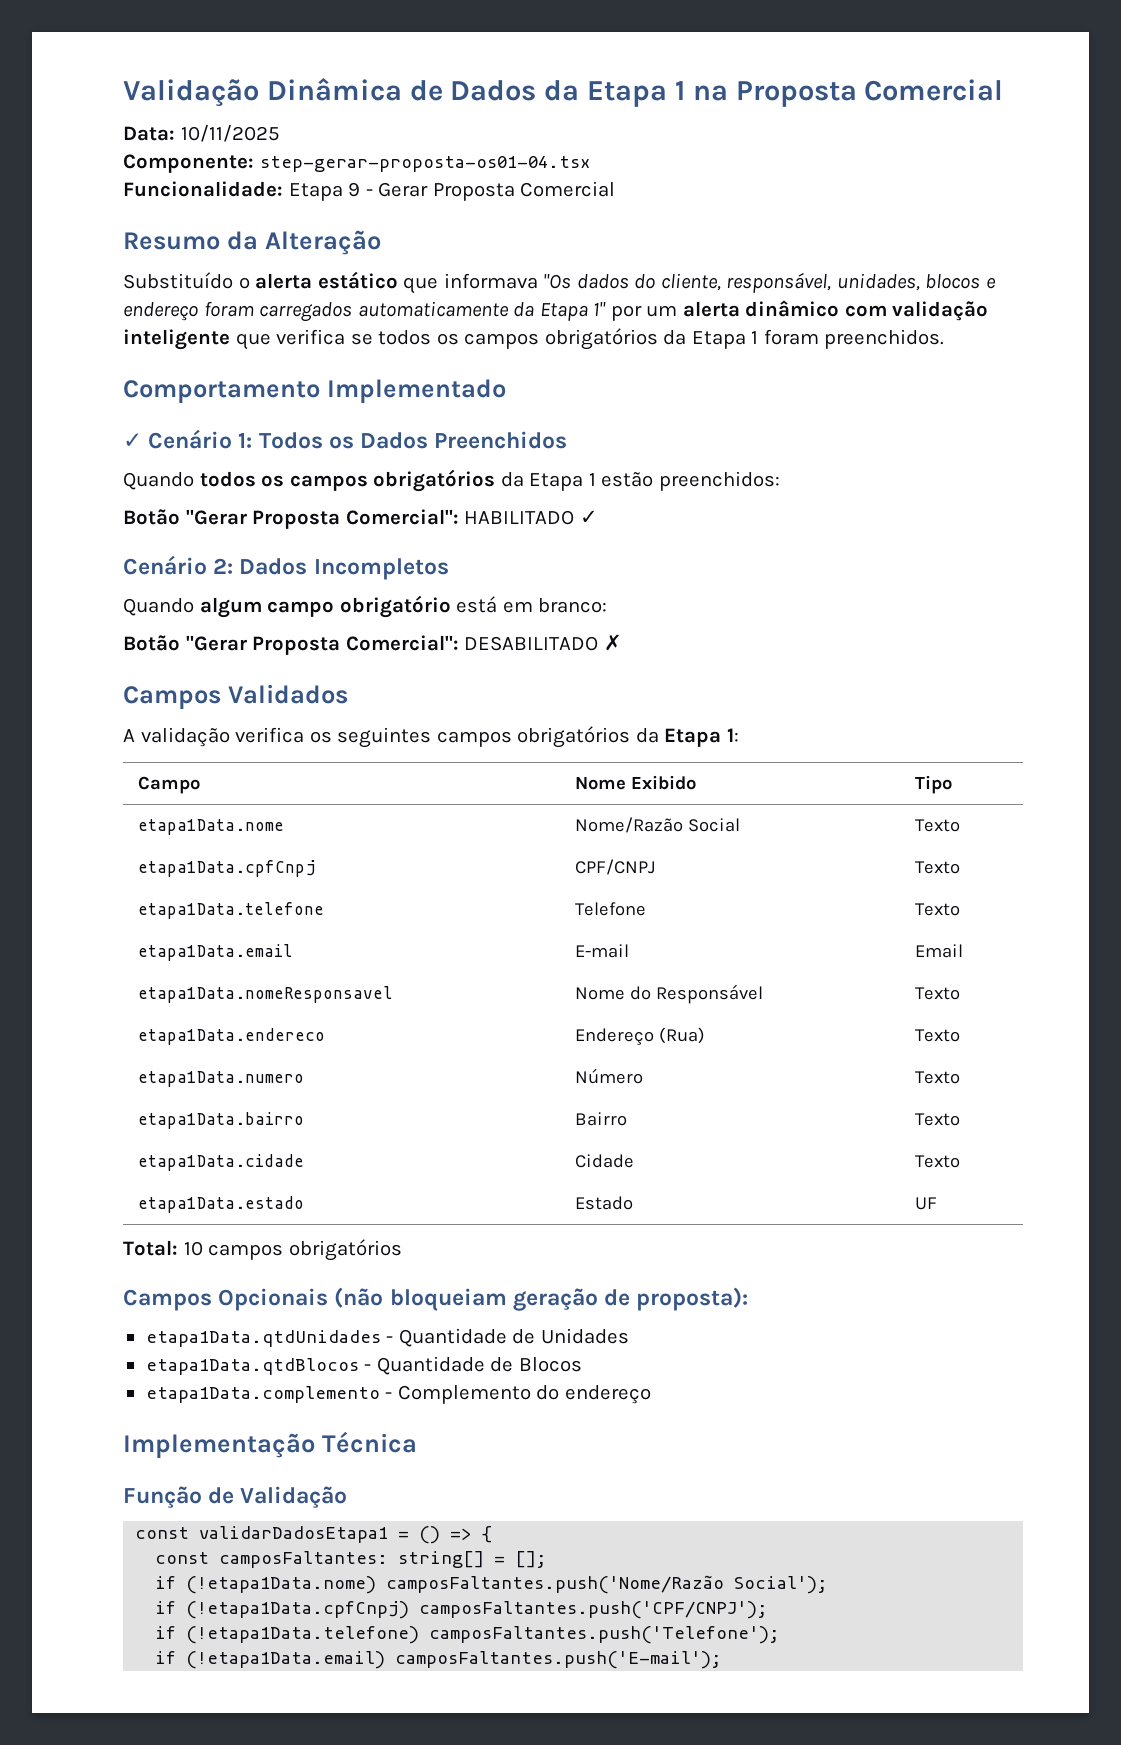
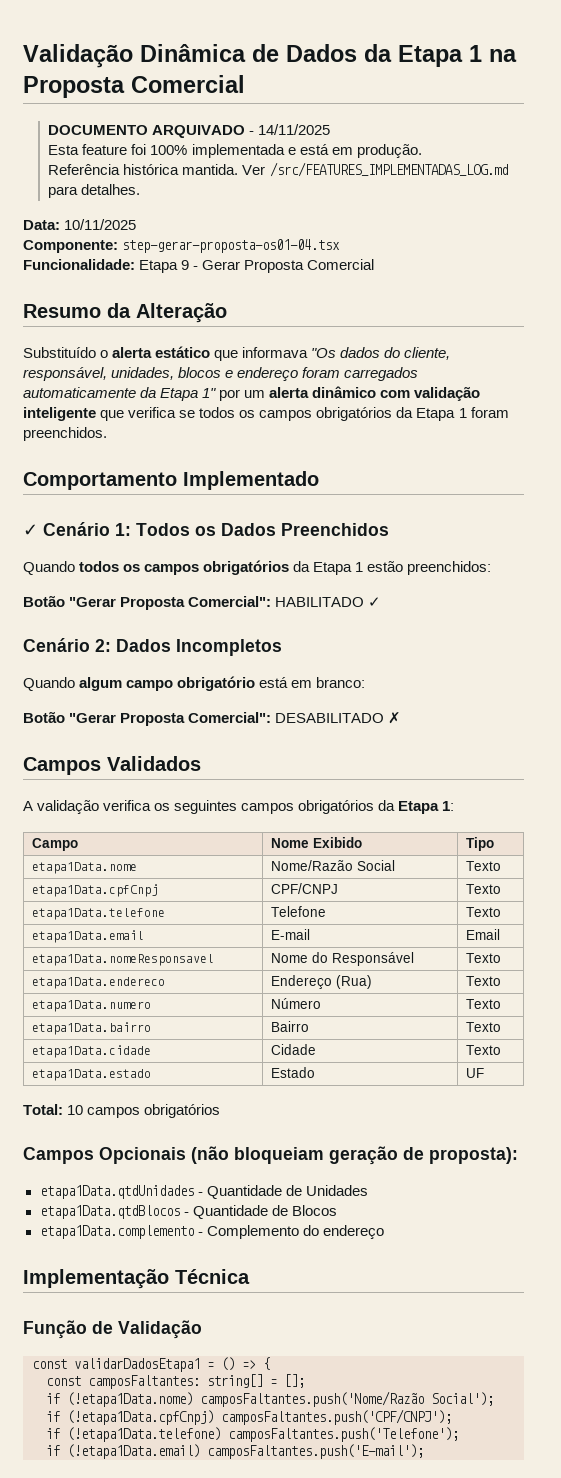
+ DOCUMENTO ARQUIVADO - 14/11/2025
+ Esta feature foi 100% implementada e está em produção.
+ Referência histórica mantida. Ver /src/FEATURES_IMPLEMENTADAS_LOG.md para detalhes.

